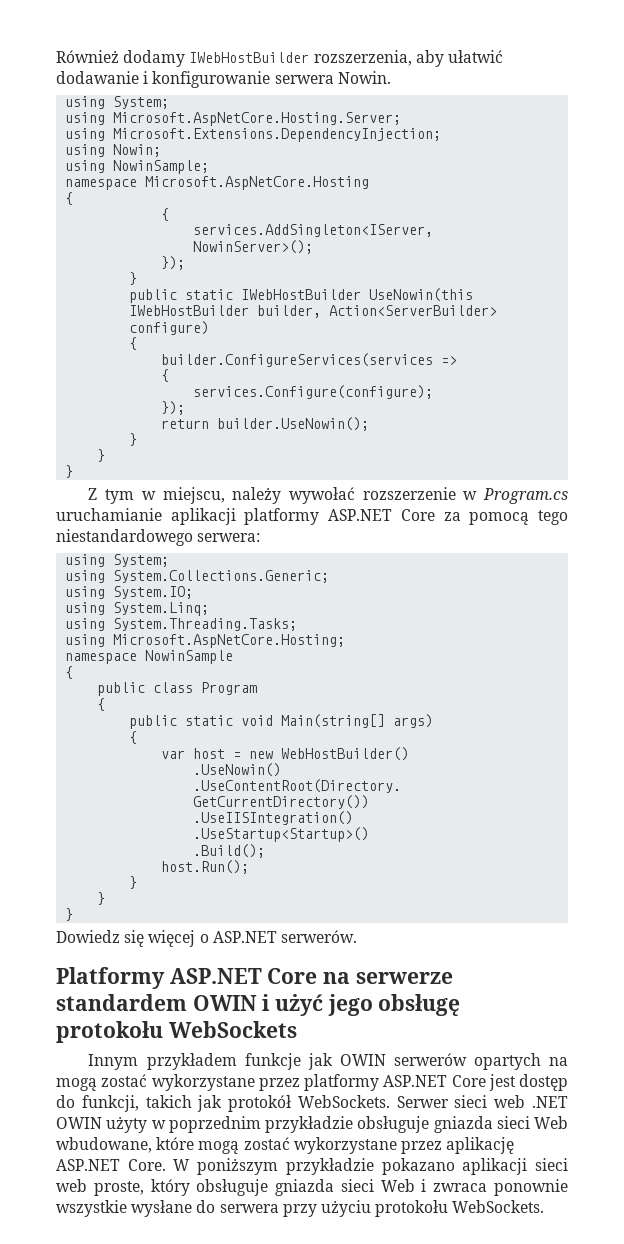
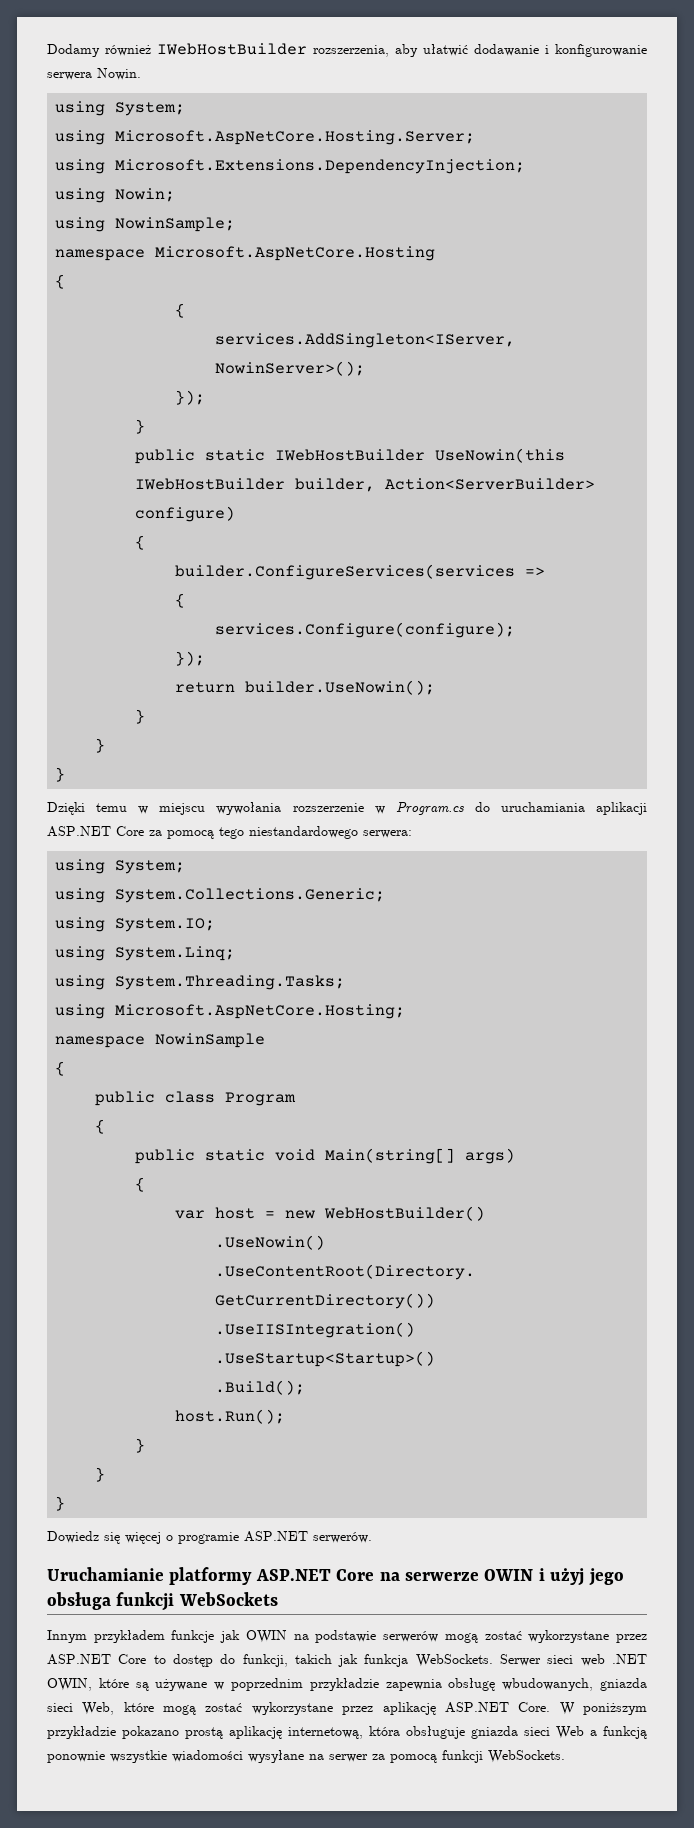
- Również dodamy IWebHostBuilder rozszerzenia, aby ułatwić dodawanie i konfigurowanie serwera Nowin.
+ Dodamy również IWebHostBuilder rozszerzenia, aby ułatwić dodawanie i konfigurowanie serwera Nowin.
- Z tym w miejscu, należy wywołać rozszerzenie w Program.cs uruchamianie aplikacji platformy ASP.NET Core za pomocą tego niestandardowego serwera:
+ Dzięki temu w miejscu wywołania rozszerzenie w Program.cs do uruchamiania aplikacji ASP.NET Core za pomocą tego niestandardowego serwera:
- Dowiedz się więcej o ASP.NET serwerów.
+ Dowiedz się więcej o programie ASP.NET serwerów.
- Platformy ASP.NET Core na serwerze standardem OWIN i użyć jego obsługę protokołu WebSockets
+ Uruchamianie platformy ASP.NET Core na serwerze OWIN i użyj jego obsługa funkcji WebSockets
- Innym przykładem funkcje jak OWIN serwerów opartych na mogą zostać wykorzystane przez platformy ASP.NET Core jest dostęp do funkcji, takich jak protokół WebSockets.
+ Innym przykładem funkcje jak OWIN na podstawie serwerów mogą zostać wykorzystane przez ASP.NET Core to dostęp do funkcji, takich jak funkcja WebSockets.
- Serwer sieci web .NET OWIN użyty w poprzednim przykładzie obsługuje gniazda sieci Web wbudowane, które mogą zostać wykorzystane przez aplikację ASP.NET Core.
+ Serwer sieci web .NET OWIN, które są używane w poprzednim przykładzie zapewnia obsługę wbudowanych, gniazda sieci Web, które mogą zostać wykorzystane przez aplikację ASP.NET Core.
- W poniższym przykładzie pokazano aplikacji sieci web proste, który obsługuje gniazda sieci Web i zwraca ponownie wszystkie wysłane do serwera przy użyciu protokołu WebSockets.
+ W poniższym przykładzie pokazano prostą aplikację internetową, która obsługuje gniazda sieci Web a funkcją ponownie wszystkie wiadomości wysyłane na serwer za pomocą funkcji WebSockets.

